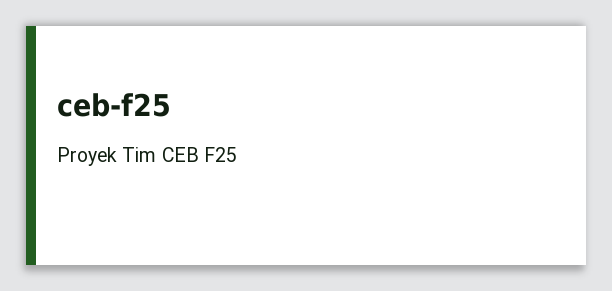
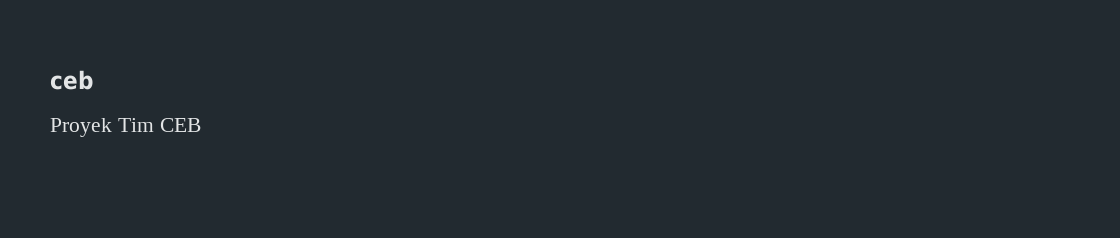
- ceb-f25
+ ceb
- Proyek Tim CEB F25
+ Proyek Tim CEB

